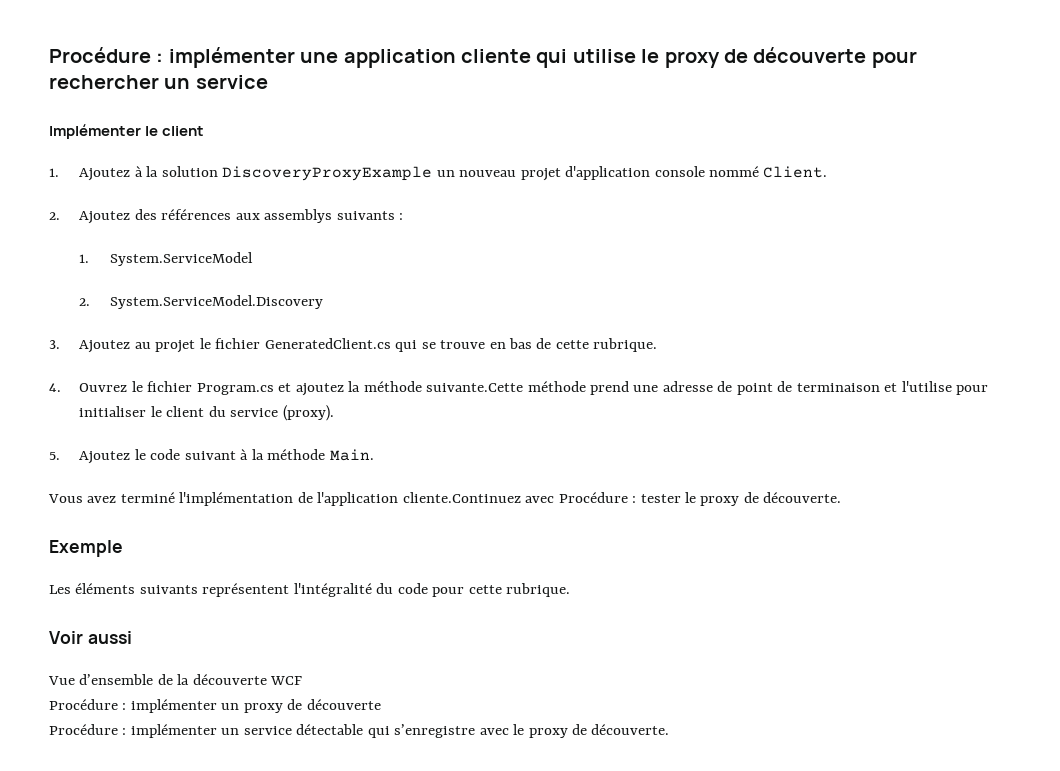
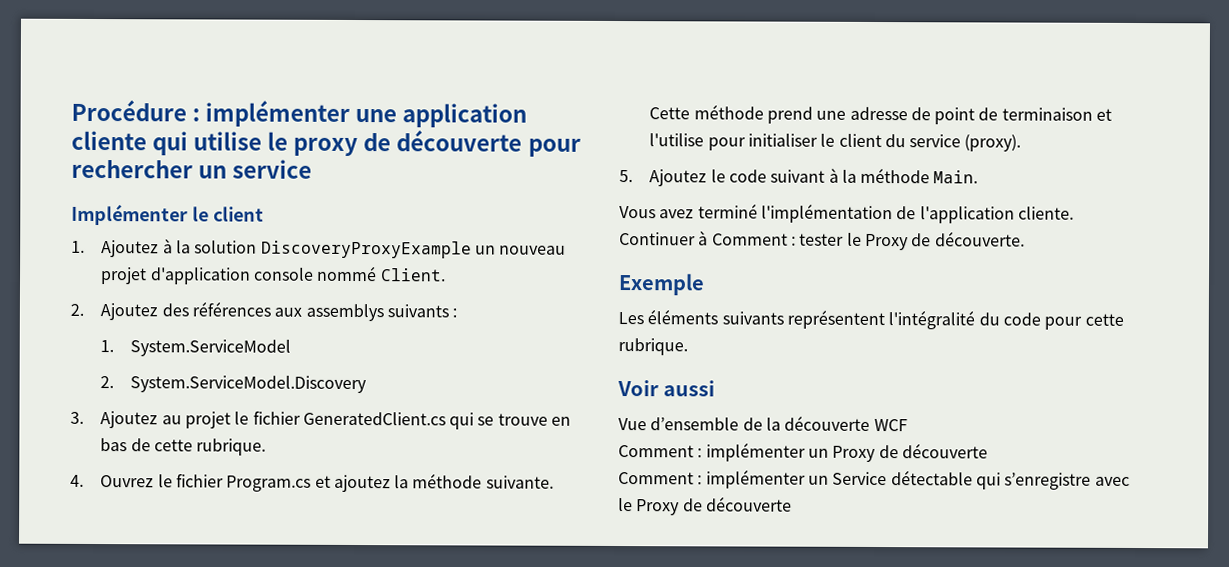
- 4. Ouvrez le fichier Program.cs et ajoutez la méthode suivante.Cette méthode prend une adresse de point de terminaison et l'utilise pour initialiser le client du service (proxy).
+ 4. Ouvrez le fichier Program.cs et ajoutez la méthode suivante. Cette méthode prend une adresse de point de terminaison et l'utilise pour initialiser le client du service (proxy).
- Vous avez terminé l'implémentation de l'application cliente.Continuez avec Procédure : tester le proxy de découverte.
+ Vous avez terminé l'implémentation de l'application cliente. Continuer à Comment : tester le Proxy de découverte.
- Procédure : implémenter un proxy de découverte
+ Comment : implémenter un Proxy de découverte
- Procédure : implémenter un service détectable qui s’enregistre avec le proxy de découverte.
+ Comment : implémenter un Service détectable qui s’enregistre avec le Proxy de découverte

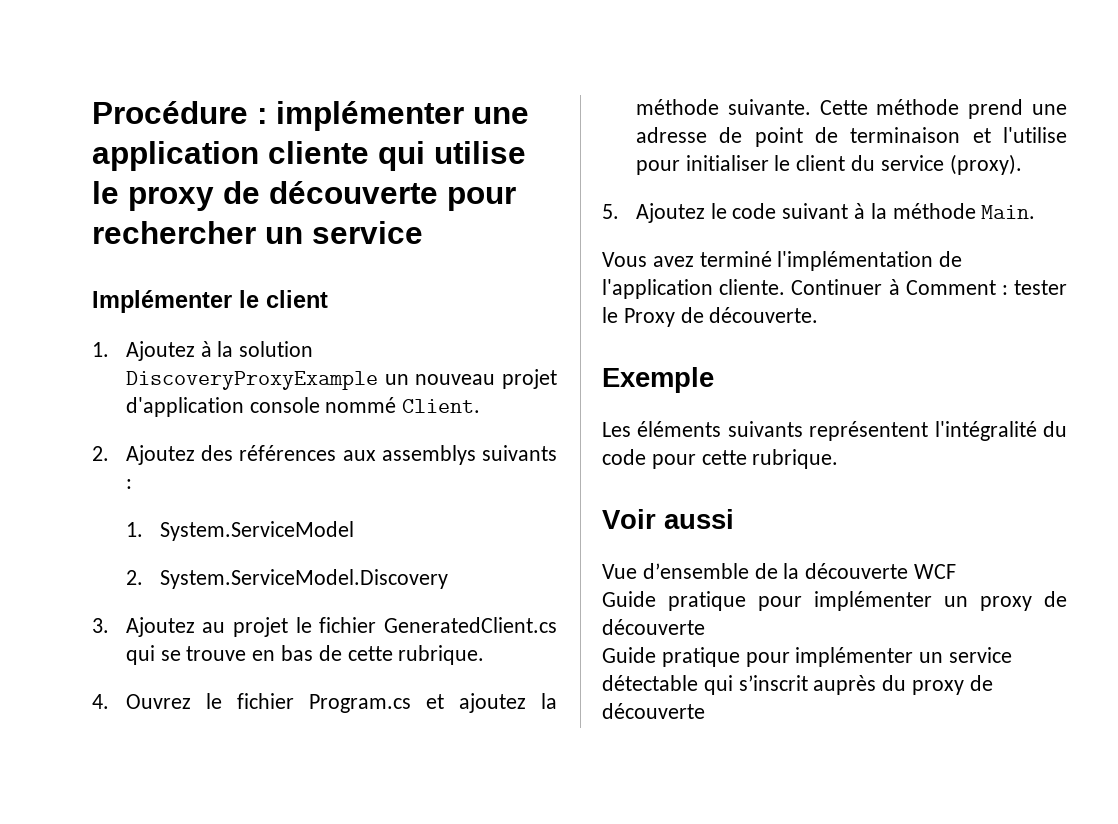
- Comment : implémenter un Proxy de découverte
+ Guide pratique pour implémenter un proxy de découverte
- Comment : implémenter un Service détectable qui s’enregistre avec le Proxy de découverte
+ Guide pratique pour implémenter un service détectable qui s’inscrit auprès du proxy de découverte

